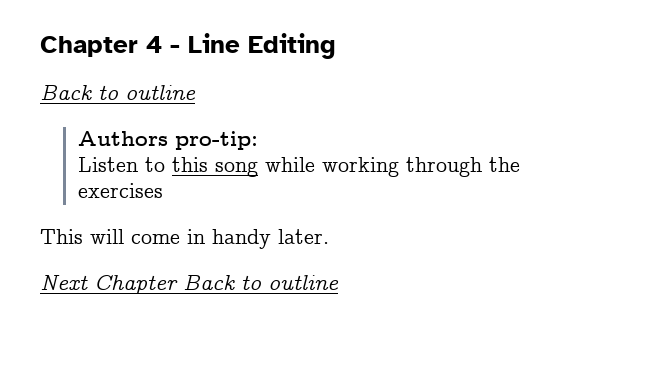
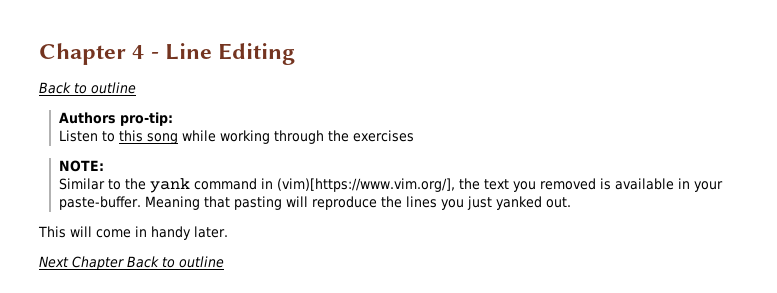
+ NOTE:
+ Similar to the yank command in (vim)[https://www.vim.org/], the text you removed is available in your paste-buffer. Meaning that pasting will reproduce the lines you just yanked out.

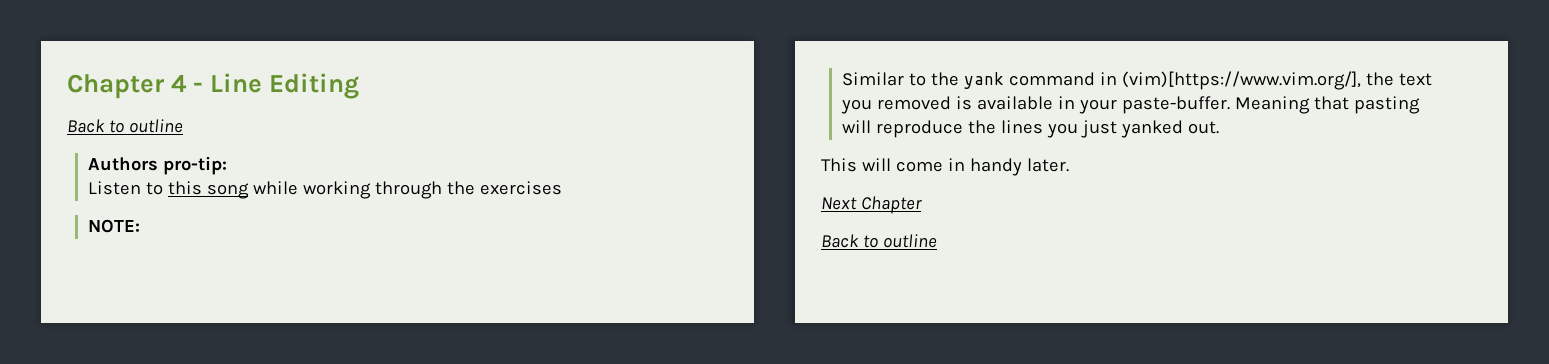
- Next Chapter Back to outline
+ Next Chapter
+ Back to outline

